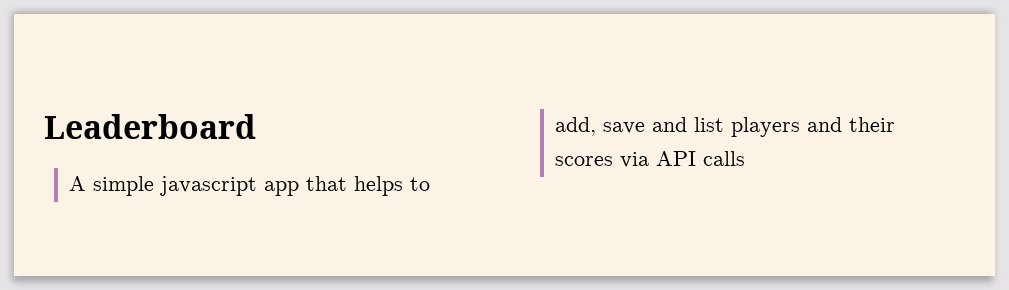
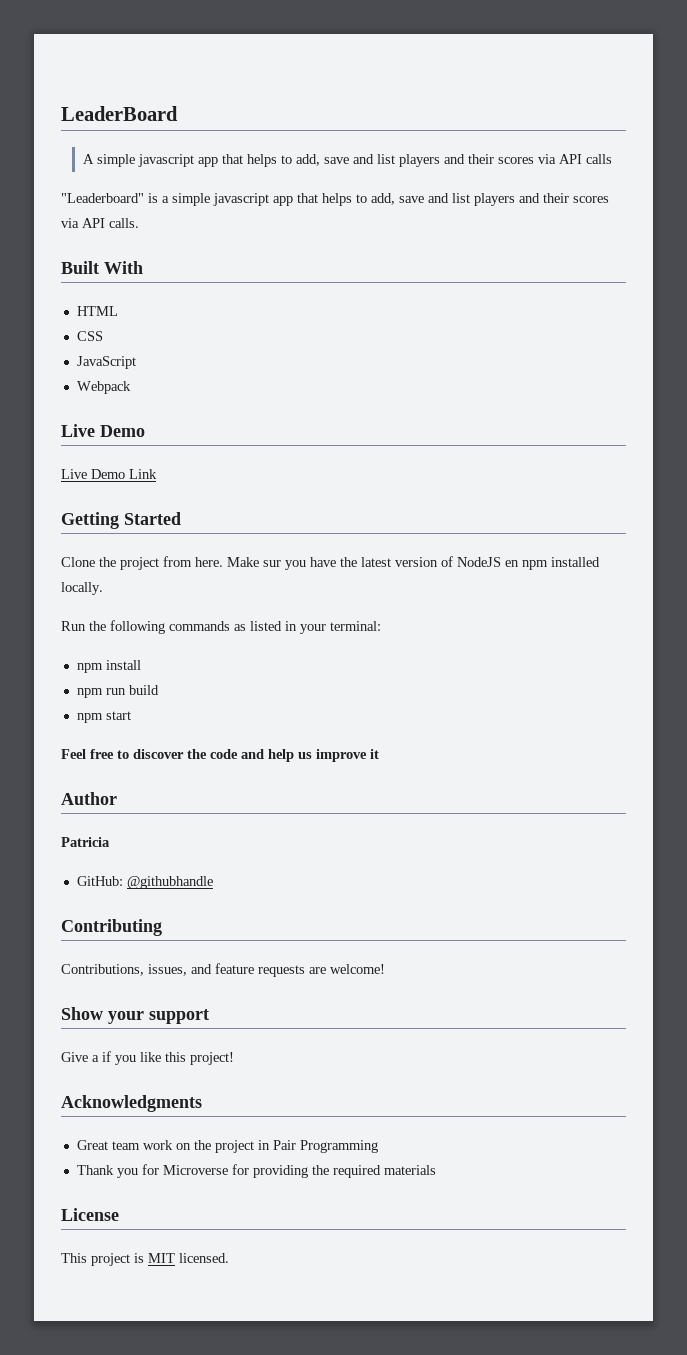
- Leaderboard
+ LeaderBoard
+ "Leaderboard" is a simple javascript app that helps to add, save and list players and their scores via API calls.
+ Built With
+ HTML
+ CSS
+ JavaScript
+ Webpack
+ Live Demo
+ Live Demo Link
+ Getting Started
+ Clone the project from here. Make sur you have the latest version of NodeJS en npm installed locally.
+ Run the following commands as listed in your terminal:
+ npm install
+ npm run build
+ npm start
+ Feel free to discover the code and help us improve it
+ Author
+ Patricia
+ GitHub: @githubhandle
+ Contributing
+ Contributions, issues, and feature requests are welcome!
+ Show your support
+ Give a if you like this project!
+ Acknowledgments
+ Great team work on the project in Pair Programming
+ Thank you for Microverse for providing the required materials
+ License
+ This project is MIT licensed.

